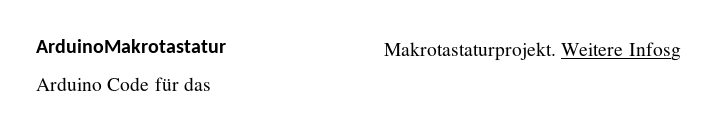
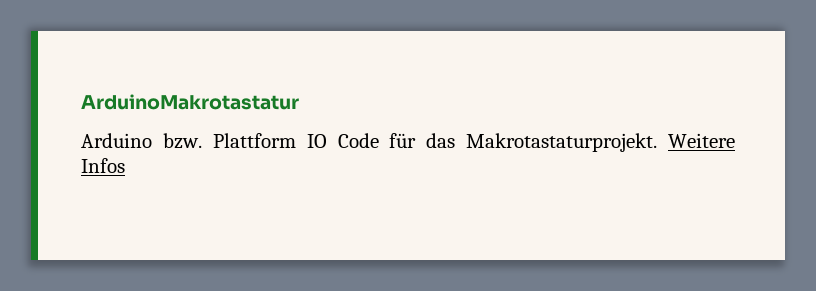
- Arduino Code für das Makrotastaturprojekt.
+ Arduino bzw. Plattform IO Code für das Makrotastaturprojekt.
- Weitere Infosg
+ Weitere Infos

